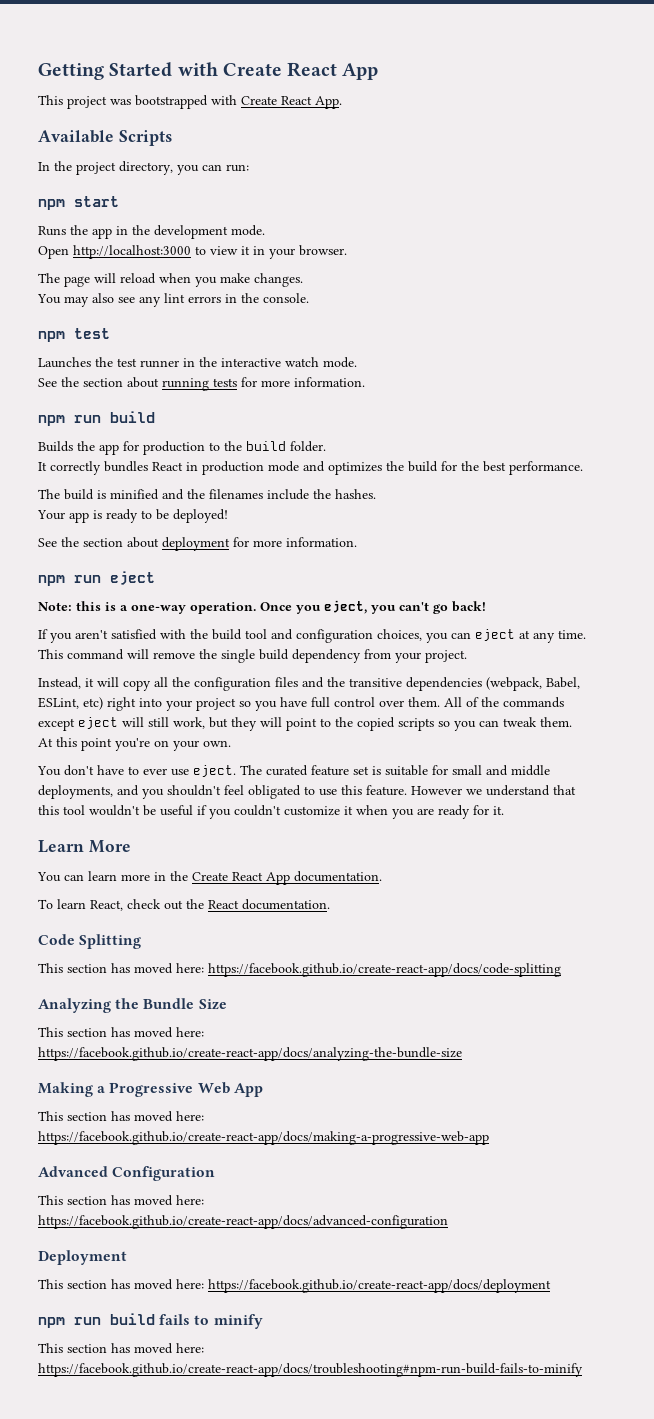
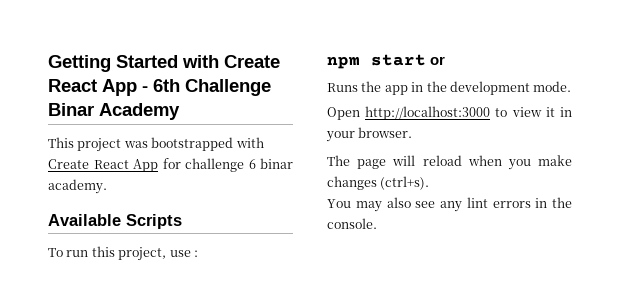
- Getting Started with Create React App
+ Getting Started with Create React App - 6th Challenge Binar Academy
- This project was bootstrapped with Create React App.
+ This project was bootstrapped with Create React App for challenge 6 binar academy.
  Available Scripts
- In the project directory, you can run:
+ To run this project, use :
- npm start
+ npm start or
- The page will reload when you make changes.
+ The page will reload when you make changes (ctrl+s).
- npm test
- Launches the test runner in the interactive watch mode.
- See the section about running tests for more information.
- npm run build
- Builds the app for production to the build folder.
- It correctly bundles React in production mode and optimizes the build for the best performance.
- The build is minified and the filenames include the hashes.
- Your app is ready to be deployed!
- See the section about deployment for more information.
- npm run eject
- Note: this is a one-way operation. Once you eject, you can't go back!
- If you aren't satisfied with the build tool and configuration choices, you can eject at any time. This command will remove the single build dependency from your project.
- Instead, it will copy all the configuration files and the transitive dependencies (webpack, Babel, ESLint, etc) right into your project so you have full control over them. All of the commands except eject will still work, but they will point to the copied scripts so you can tweak them. At this point you're on your own.
- You don't have to ever use eject. The curated feature set is suitable for small and middle deployments, and you shouldn't feel obligated to use this feature. However we understand that this tool wouldn't be useful if you couldn't customize it when you are ready for it.
- Learn More
- You can learn more in the Create React App documentation.
- To learn React, check out the React documentation.
- Code Splitting
- This section has moved here: https://facebook.github.io/create-react-app/docs/code-splitting
- Analyzing the Bundle Size
- This section has moved here: https://facebook.github.io/create-react-app/docs/analyzing-the-bundle-size
- Making a Progressive Web App
- This section has moved here: https://facebook.github.io/create-react-app/docs/making-a-progressive-web-app
- Advanced Configuration
- This section has moved here: https://facebook.github.io/create-react-app/docs/advanced-configuration
- Deployment
- This section has moved here: https://facebook.github.io/create-react-app/docs/deployment
- npm run build fails to minify
- This section has moved here: https://facebook.github.io/create-react-app/docs/troubleshooting#npm-run-build-fails-to-minify

